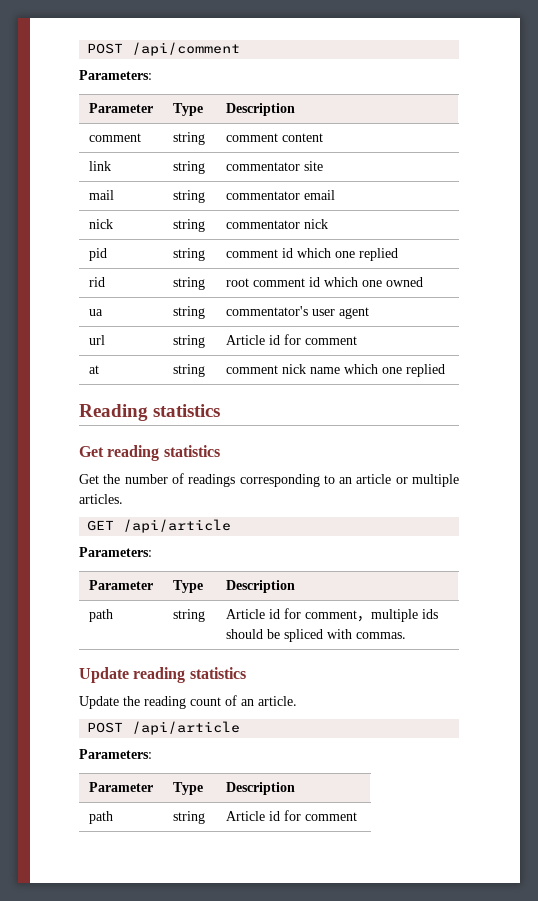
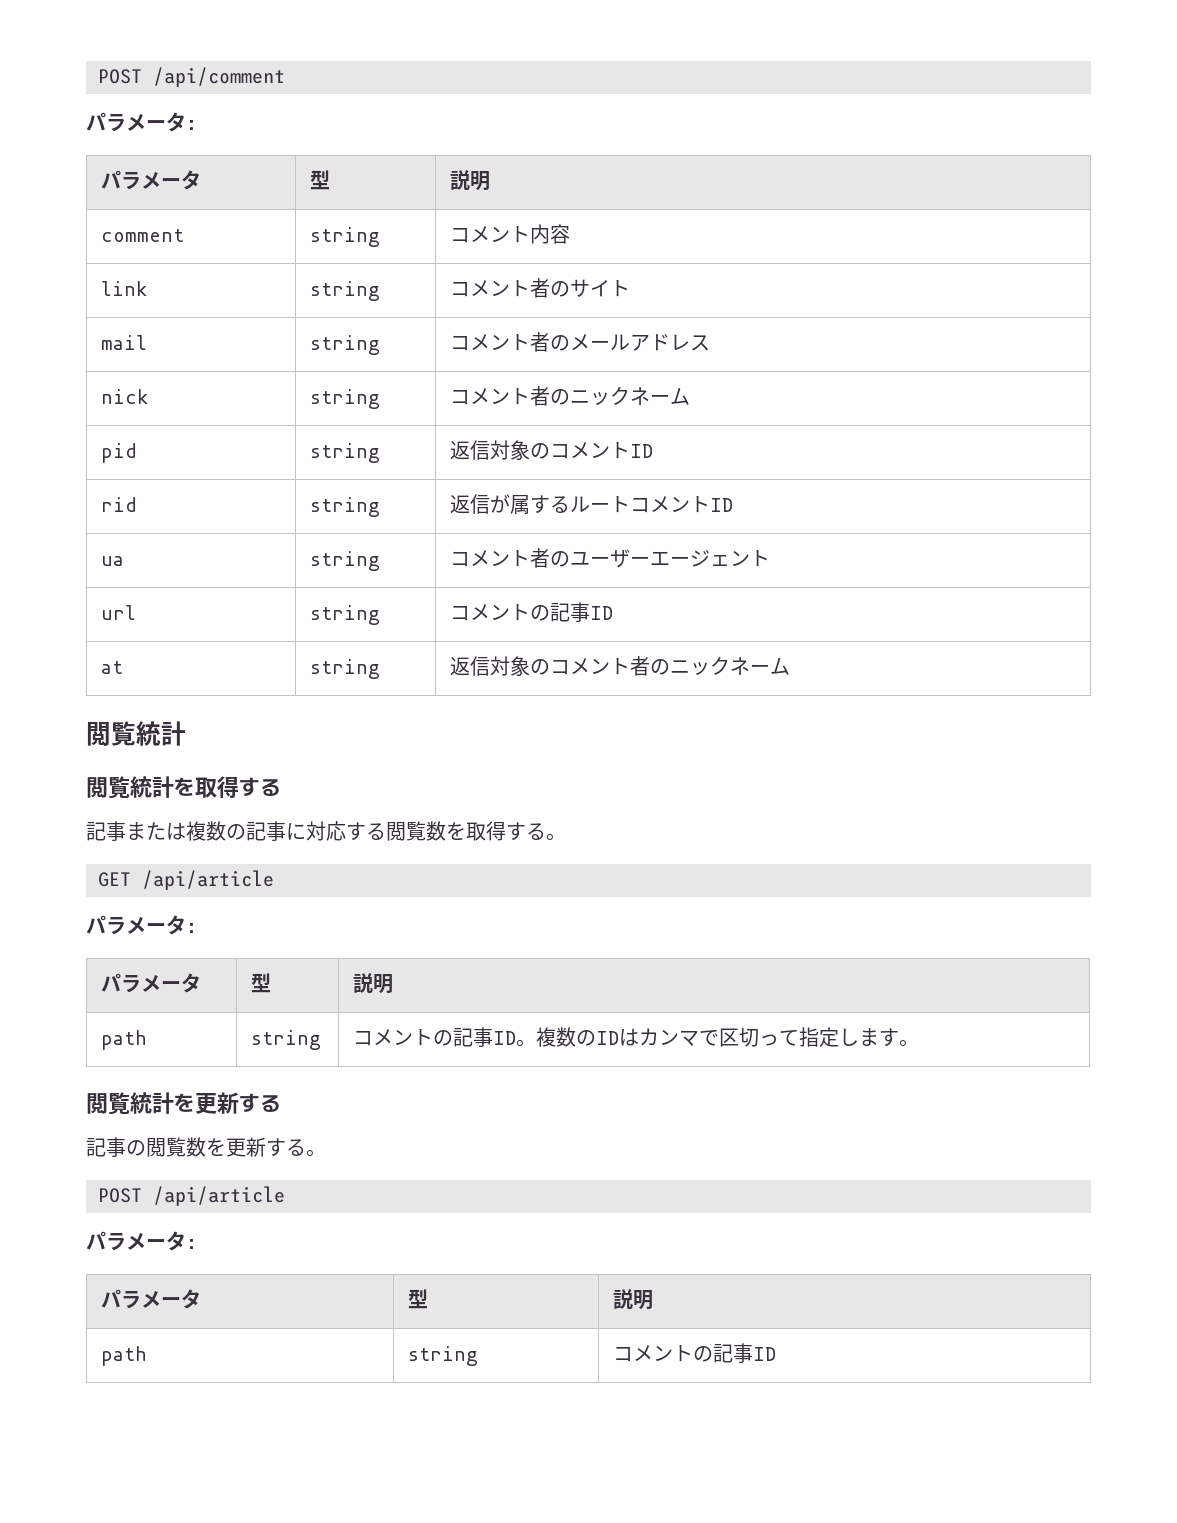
  POST /api/comment
- Parameters:
- Parameter | Type | Description
+ パラメータ:
+ パラメータ | 型 | 説明
- comment | string | comment content
+ comment | string | コメント内容
- link | string | commentator site
- mail | string | commentator email
- nick | string | commentator nick
- pid | string | comment id which one replied
- rid | string | root comment id which one owned
- ua | string | commentator's user agent
- url | string | Article id for comment
- at | string | comment nick name which one replied
- Reading statistics
- Get reading statistics
- Get the number of readings corresponding to an article or multiple articles.
+ link | string | コメント者のサイト
+ mail | string | コメント者のメールアドレス
+ nick | string | コメント者のニックネーム
+ pid | string | 返信対象のコメントID
+ rid | string | 返信が属するルートコメントID
+ ua | string | コメント者のユーザーエージェント
+ url | string | コメントの記事ID
+ at | string | 返信対象のコメント者のニックネーム
+ 閲覧統計
+ 閲覧統計を取得する
+ 記事または複数の記事に対応する閲覧数を取得する。
  GET /api/article
- Parameters:
- Parameter | Type | Description
- path | string | Article id for comment，multiple ids should be spliced with commas.
- Update reading statistics
- Update the reading count of an article.
+ パラメータ:
+ パラメータ | 型 | 説明
+ path | string | コメントの記事ID。複数のIDはカンマで区切って指定します。
+ 閲覧統計を更新する
+ 記事の閲覧数を更新する。
  POST /api/article
- Parameters:
- Parameter | Type | Description
- path | string | Article id for comment
+ パラメータ:
+ パラメータ | 型 | 説明
+ path | string | コメントの記事ID

